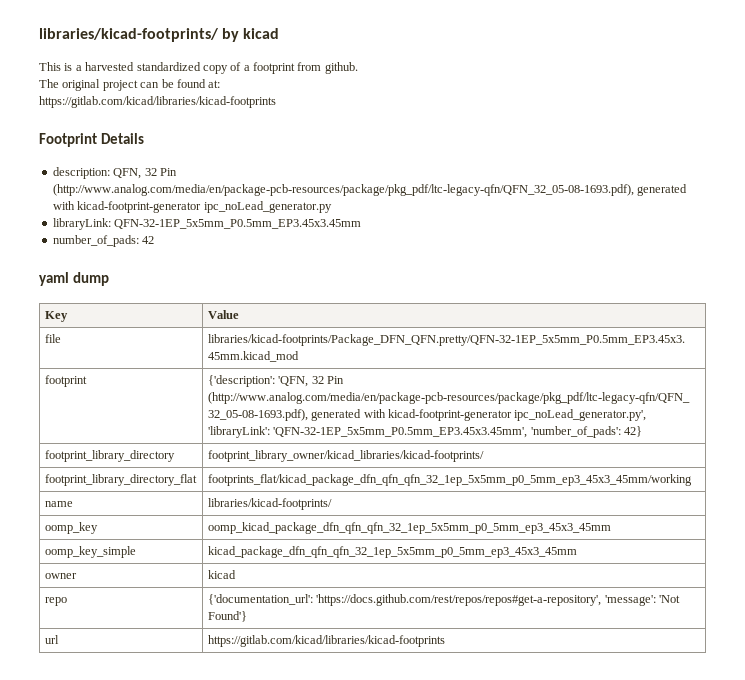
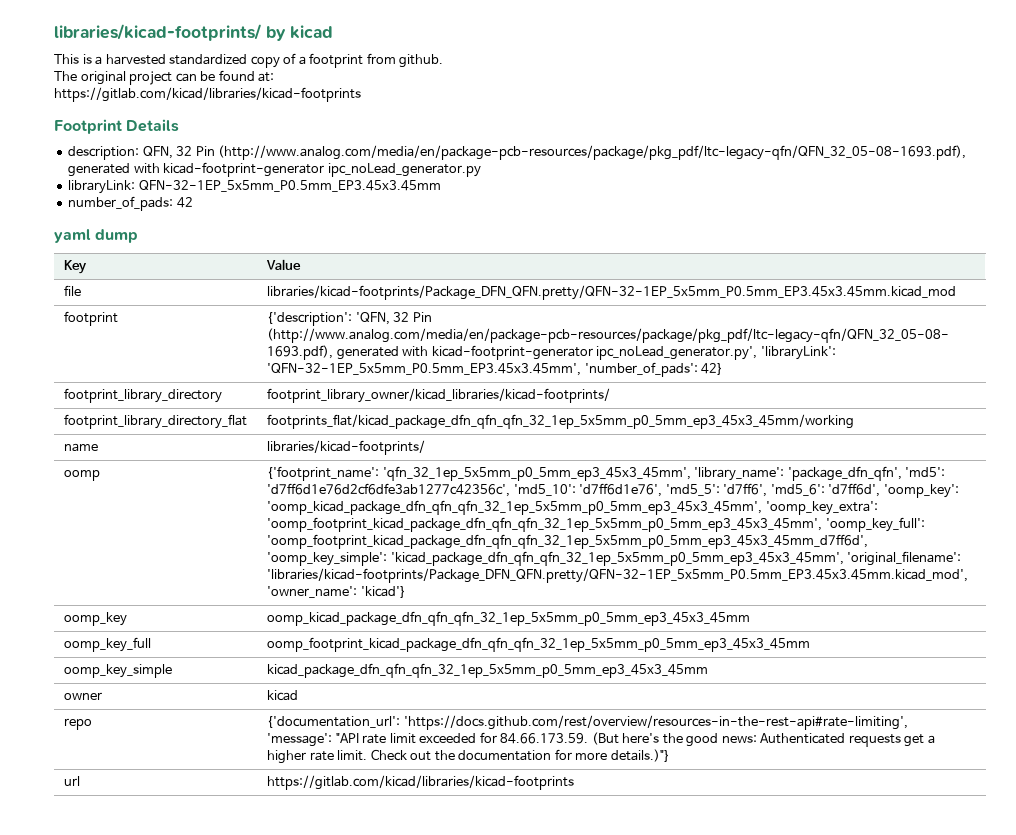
+ oomp | {'footprint_name': 'qfn_32_1ep_5x5mm_p0_5mm_ep3_45x3_45mm', 'library_name': 'package_dfn_qfn', 'md5': 'd7ff6d1e76d2cf6dfe3ab1277c42356c', 'md5_10': 'd7ff6d1e76', 'md5_5': 'd7ff6', 'md5_6': 'd7ff6d', 'oomp_key': 'oomp_kicad_package_dfn_qfn_qfn_32_1ep_5x5mm_p0_5mm_ep3_45x3_45mm', 'oomp_key_extra': 'oomp_footprint_kicad_package_dfn_qfn_qfn_32_1ep_5x5mm_p0_5mm_ep3_45x3_45mm', 'oomp_key_full': 'oomp_footprint_kicad_package_dfn_qfn_qfn_32_1ep_5x5mm_p0_5mm_ep3_45x3_45mm_d7ff6d', 'oomp_key_simple': 'kicad_package_dfn_qfn_qfn_32_1ep_5x5mm_p0_5mm_ep3_45x3_45mm', 'original_filename': 'libraries/kicad-footprints/Package_DFN_QFN.pretty/QFN-32-1EP_5x5mm_P0.5mm_EP3.45x3.45mm.kicad_mod', 'owner_name': 'kicad'}
+ oomp_key_full | oomp_footprint_kicad_package_dfn_qfn_qfn_32_1ep_5x5mm_p0_5mm_ep3_45x3_45mm
- repo | {'documentation_url': 'https://docs.github.com/rest/repos/repos#get-a-repository', 'message': 'Not Found'}
+ repo | {'documentation_url': 'https://docs.github.com/rest/overview/resources-in-the-rest-api#rate-limiting', 'message': "API rate limit exceeded for 84.66.173.59. (But here's the good news: Authenticated requests get a higher rate limit. Check out the documentation for more details.)"}

